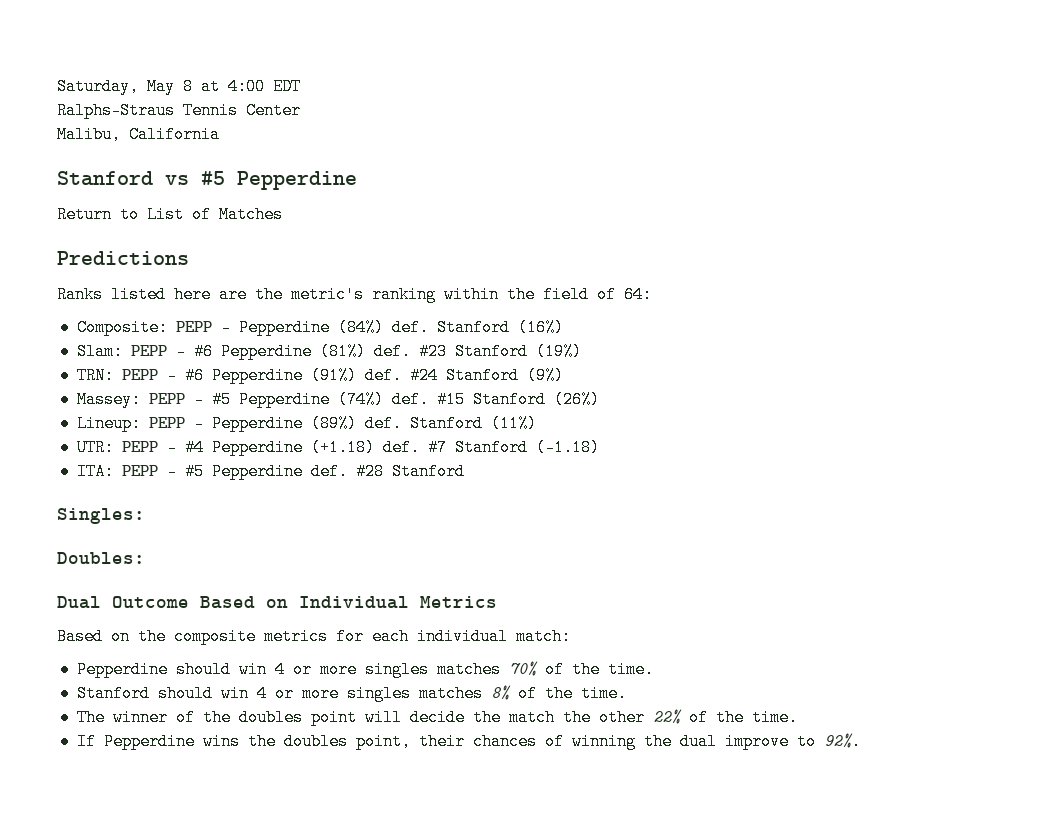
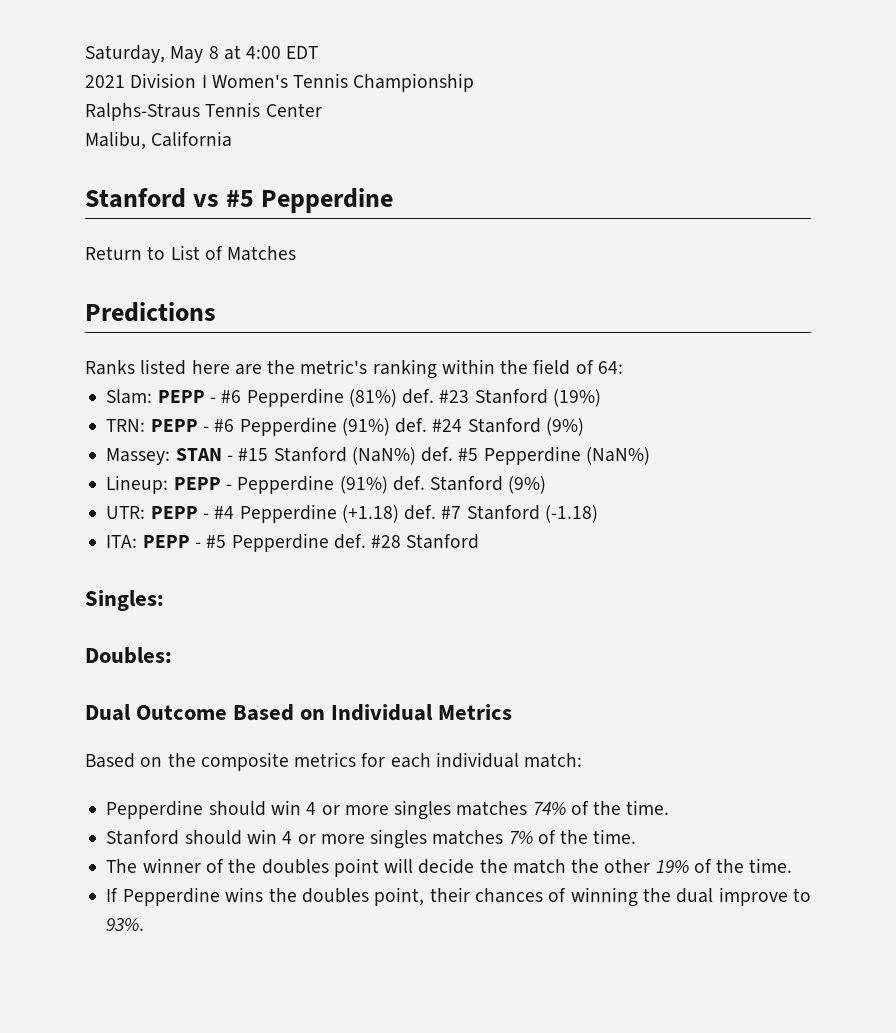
+ 2021 Division I Women's Tennis Championship
- Composite: PEPP - Pepperdine (84%) def. Stanford (16%)
- Massey: PEPP - #5 Pepperdine (74%) def. #15 Stanford (26%)
+ Massey: STAN - #15 Stanford (NaN%) def. #5 Pepperdine (NaN%)
- Lineup: PEPP - Pepperdine (89%) def. Stanford (11%)
+ Lineup: PEPP - Pepperdine (91%) def. Stanford (9%)
- Pepperdine should win 4 or more singles matches 70% of the time.
+ Pepperdine should win 4 or more singles matches 74% of the time.
- Stanford should win 4 or more singles matches 8% of the time.
+ Stanford should win 4 or more singles matches 7% of the time.
- The winner of the doubles point will decide the match the other 22% of the time.
+ The winner of the doubles point will decide the match the other 19% of the time.
- If Pepperdine wins the doubles point, their chances of winning the dual improve to 92%.
+ If Pepperdine wins the doubles point, their chances of winning the dual improve to 93%.

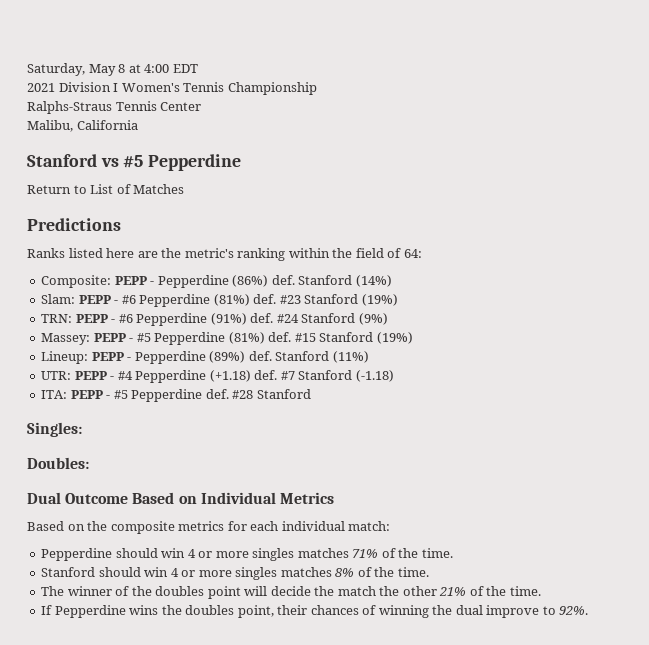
+ Composite: PEPP - Pepperdine (86%) def. Stanford (14%)
- Massey: STAN - #15 Stanford (NaN%) def. #5 Pepperdine (NaN%)
+ Massey: PEPP - #5 Pepperdine (81%) def. #15 Stanford (19%)
- Lineup: PEPP - Pepperdine (91%) def. Stanford (9%)
+ Lineup: PEPP - Pepperdine (89%) def. Stanford (11%)
- Pepperdine should win 4 or more singles matches 74% of the time.
+ Pepperdine should win 4 or more singles matches 71% of the time.
- Stanford should win 4 or more singles matches 7% of the time.
+ Stanford should win 4 or more singles matches 8% of the time.
- The winner of the doubles point will decide the match the other 19% of the time.
+ The winner of the doubles point will decide the match the other 21% of the time.
- If Pepperdine wins the doubles point, their chances of winning the dual improve to 93%.
+ If Pepperdine wins the doubles point, their chances of winning the dual improve to 92%.

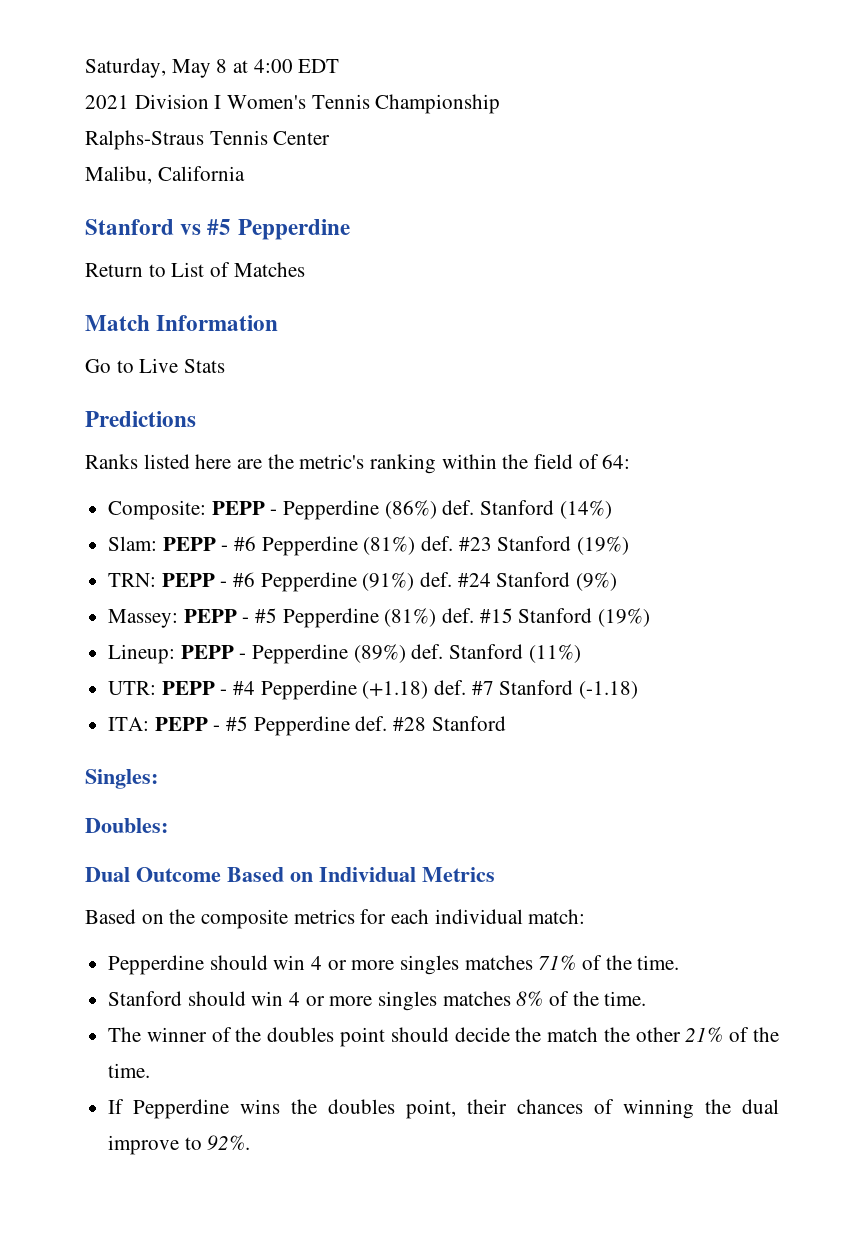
+ Match Information
+ Go to Live Stats
- The winner of the doubles point will decide the match the other 21% of the time.
+ The winner of the doubles point should decide the match the other 21% of the time.

